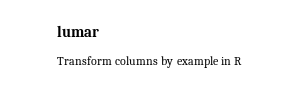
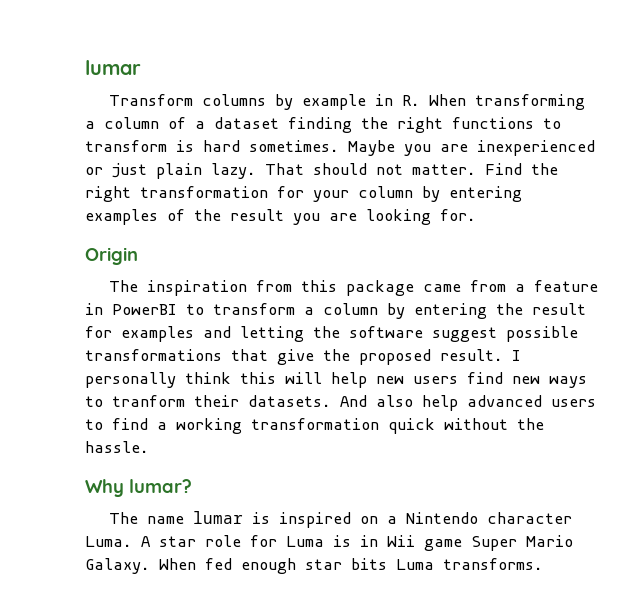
- Transform columns by example in R
+ Transform columns by example in R. When transforming a column of a dataset finding the right functions to transform is hard sometimes. Maybe you are inexperienced or just plain lazy. That should not matter. Find the right transformation for your column by entering examples of the result you are looking for.
+ Origin
+ The inspiration from this package came from a feature in PowerBI to transform a column by entering the result for examples and letting the software suggest possible transformations that give the proposed result. I personally think this will help new users find new ways to tranform their datasets. And also help advanced users to find a working transformation quick without the hassle.
+ Why lumar?
+ The name lumar is inspired on a Nintendo character Luma. A star role for Luma is in Wii game Super Mario Galaxy. When fed enough star bits Luma transforms.

